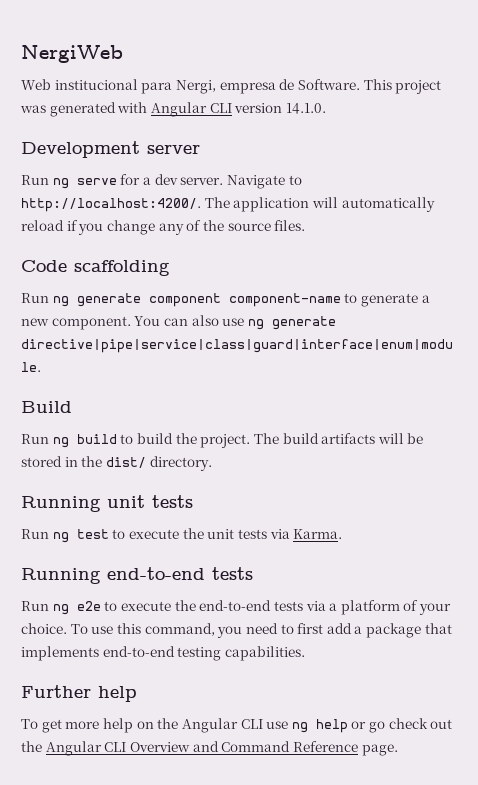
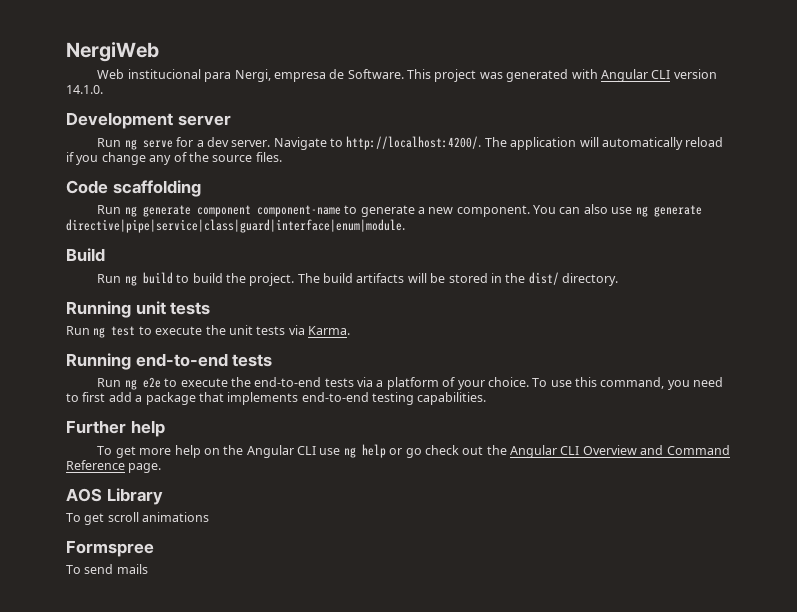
+ AOS Library
+ To get scroll animations
+ Formspree
+ To send mails

